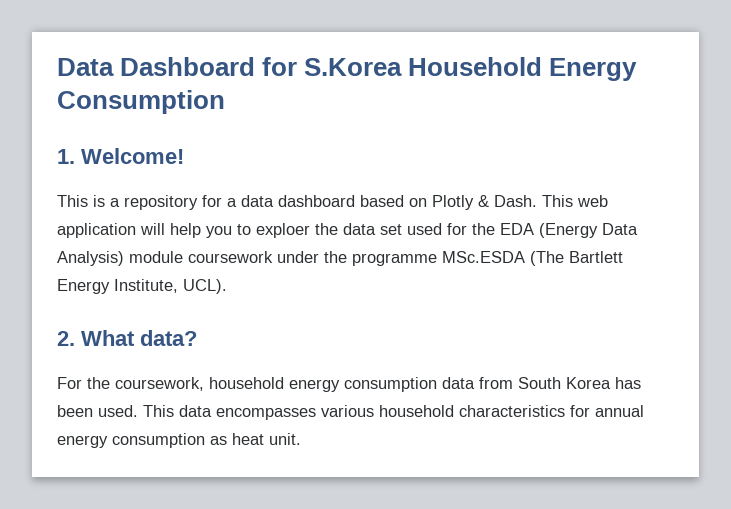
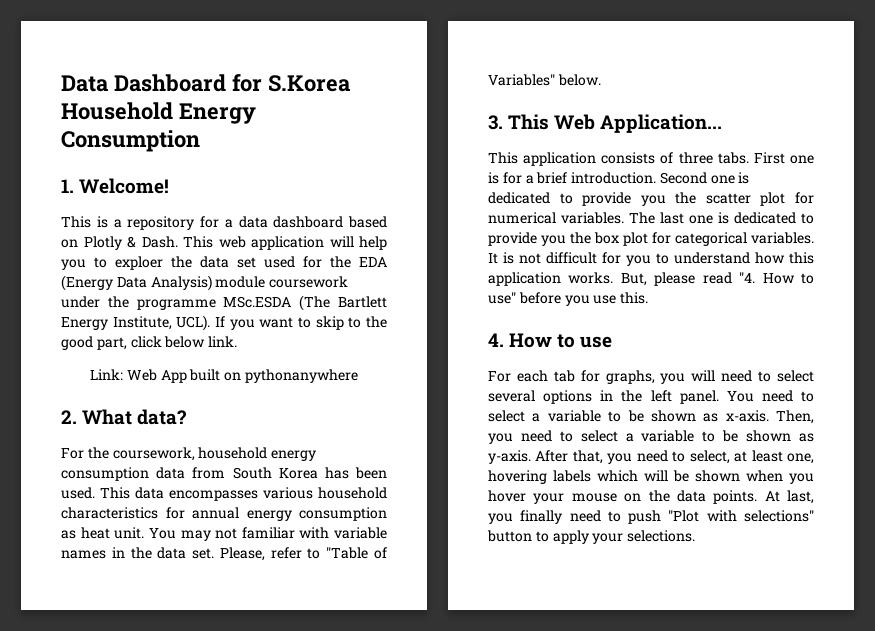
+ If you want to skip to the good part, click below link.
+ Link: Web App built on pythonanywhere
+ You may not familiar with variable names in the data set. Please, refer to "Table of Variables" below.
+ 3. This Web Application...
+ This application consists of three tabs. First one is for a brief introduction. Second one is dedicated to provide you the scatter plot for numerical variables. The last one is dedicated to provide you the box plot for categorical variables. It is not difficult for you to understand how this application works. But, please read "4. How to use" before you use this.
+ 4. How to use
+ For each tab for graphs, you will need to select several options in the left panel. You need to select a variable to be shown as x-axis. Then, you need to select a variable to be shown as y-axis. After that, you need to select, at least one, hovering labels which will be shown when you hover your mouse on the data points. At last, you finally need to push "Plot with selections" button to apply your selections.

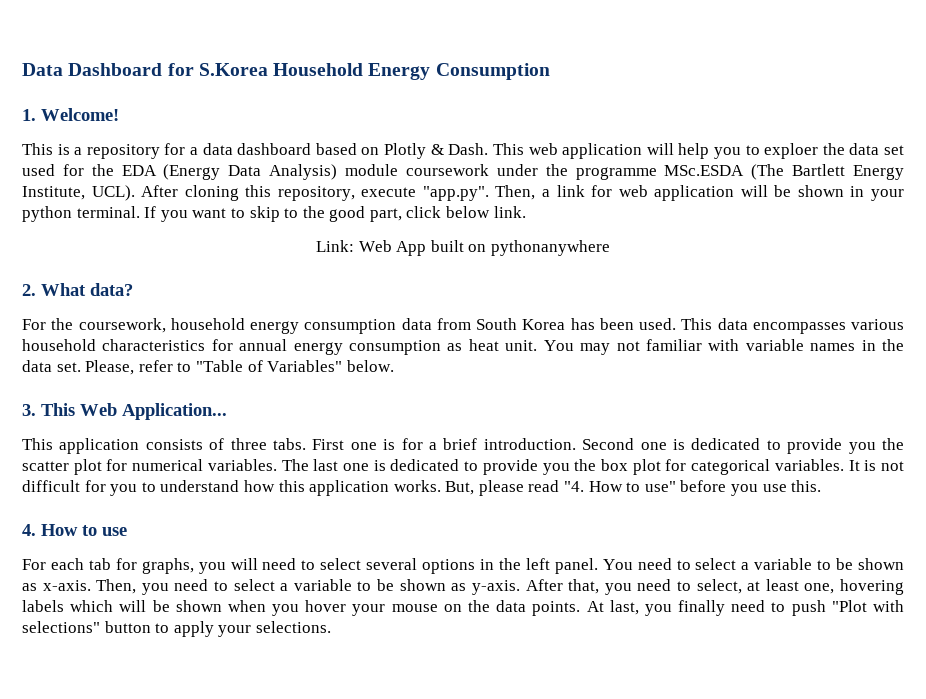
+ After cloning this repository, execute "app.py". Then, a link for web application will be shown in your python terminal.

